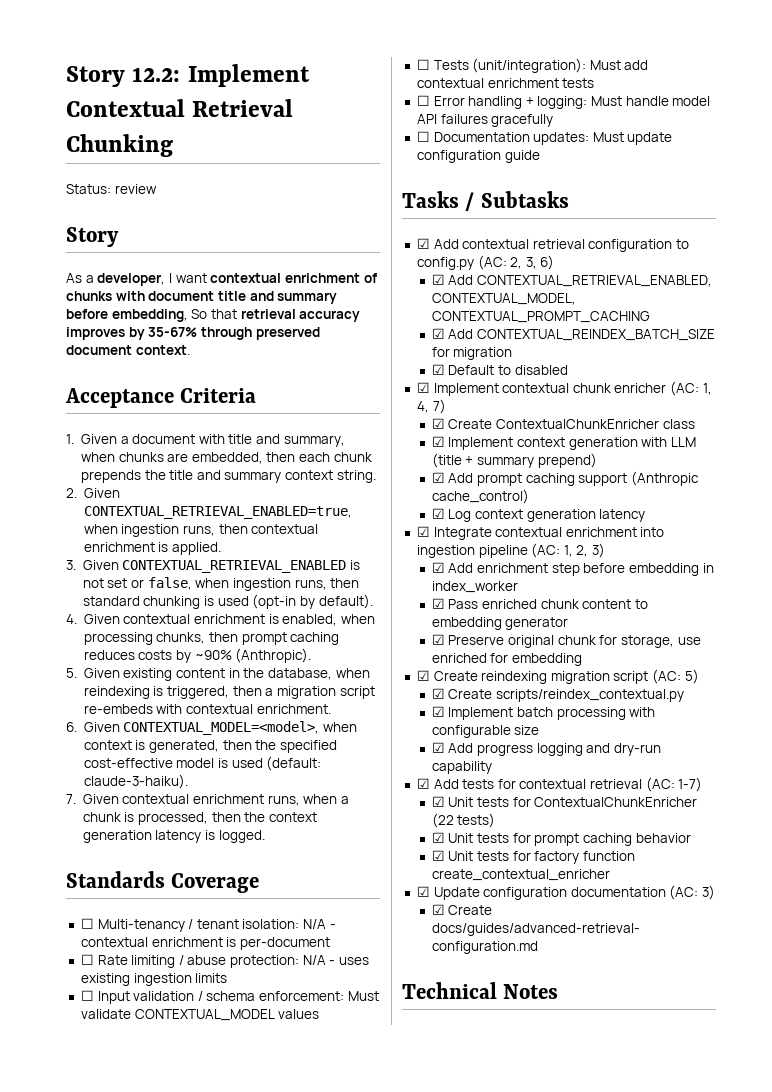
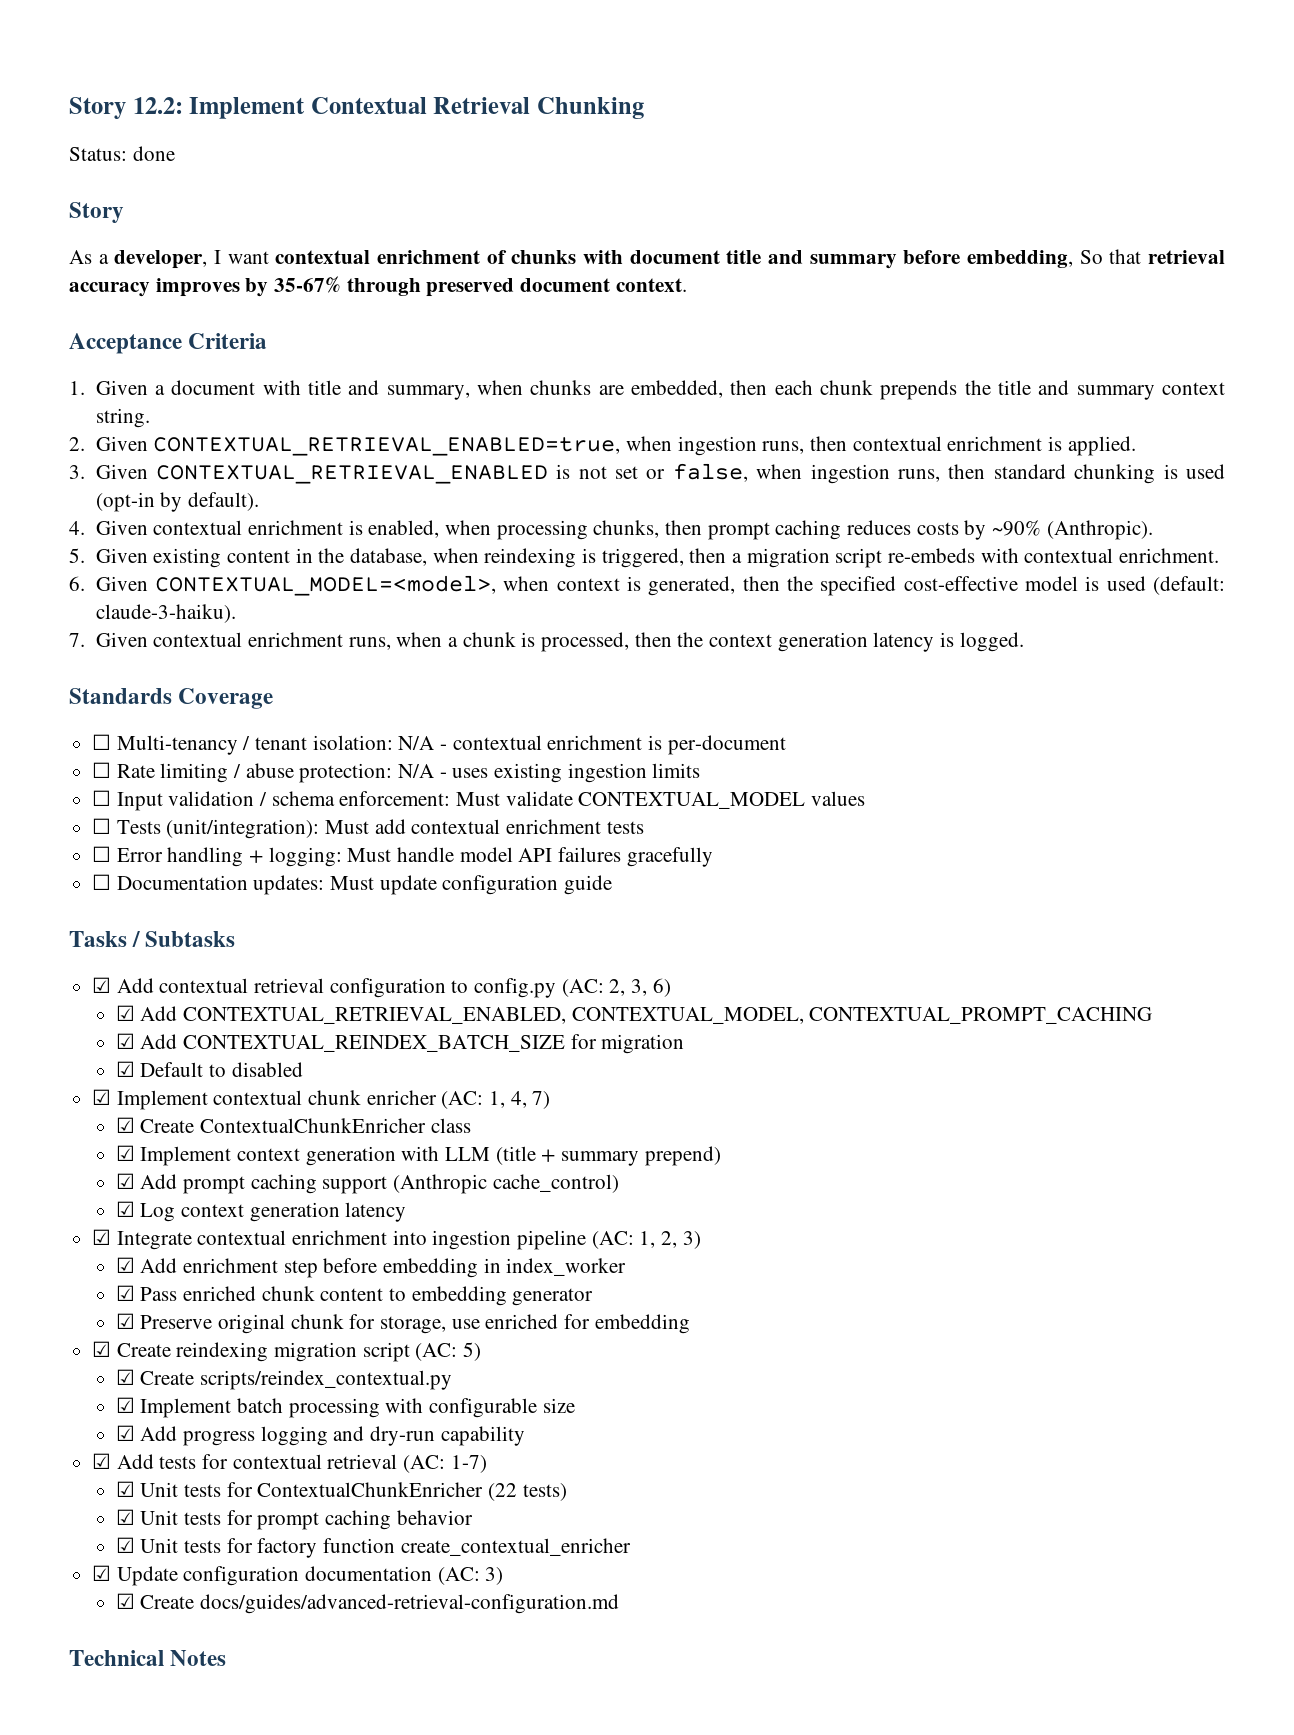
- Status: review
+ Status: done

